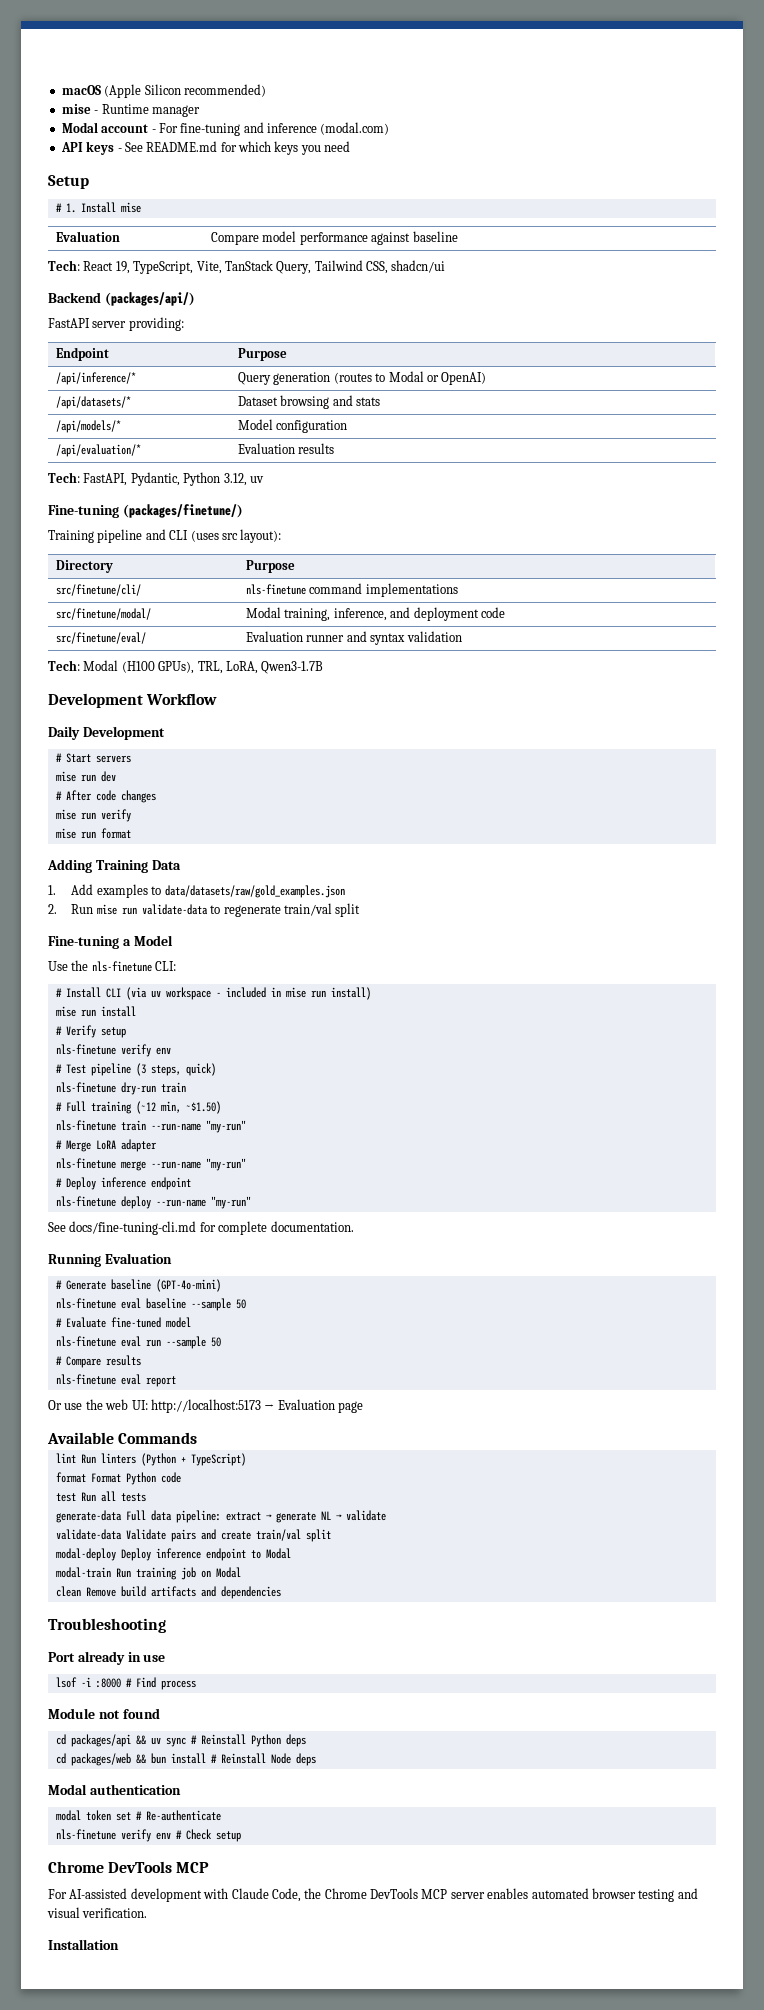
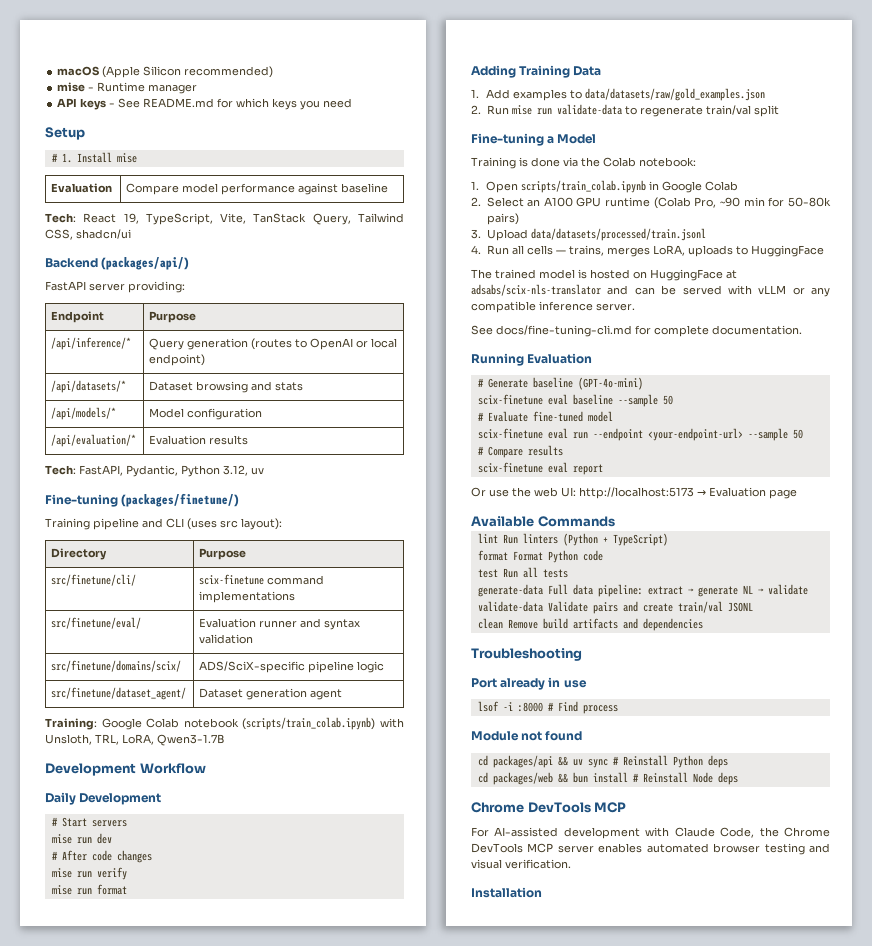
- Modal account - For fine-tuning and inference (modal.com)
- /api/inference/* | Query generation (routes to Modal or OpenAI)
+ /api/inference/* | Query generation (routes to OpenAI or local endpoint)
- src/finetune/cli/ | nls-finetune command implementations
+ src/finetune/cli/ | scix-finetune command implementations
- src/finetune/modal/ | Modal training, inference, and deployment code
- Tech: Modal (H100 GPUs), TRL, LoRA, Qwen3-1.7B
+ src/finetune/domains/scix/ | ADS/SciX-specific pipeline logic
+ src/finetune/dataset_agent/ | Dataset generation agent
+ Training: Google Colab notebook (scripts/train_colab.ipynb) with Unsloth, TRL, LoRA, Qwen3-1.7B
- Use the nls-finetune CLI:
- # Install CLI (via uv workspace - included in mise run install)
- mise run install
- # Verify setup
- nls-finetune verify env
- # Test pipeline (3 steps, quick)
- nls-finetune dry-run train
- # Full training (~12 min, ~$1.50)
- nls-finetune train --run-name "my-run"
- # Merge LoRA adapter
- nls-finetune merge --run-name "my-run"
- # Deploy inference endpoint
- nls-finetune deploy --run-name "my-run"
+ Training is done via the Colab notebook:
+ 1. Open scripts/train_colab.ipynb in Google Colab
+ 2. Select an A100 GPU runtime (Colab Pro, ~90 min for 50-80k pairs)
+ 3. Upload data/datasets/processed/train.jsonl
+ 4. Run all cells — trains, merges LoRA, uploads to HuggingFace
+ The trained model is hosted on HuggingFace at adsabs/scix-nls-translator and can be served with vLLM or any compatible inference server.
- nls-finetune eval baseline --sample 50
+ scix-finetune eval baseline --sample 50
- nls-finetune eval run --sample 50
+ scix-finetune eval run --endpoint <your-endpoint-url> --sample 50
- nls-finetune eval report
+ scix-finetune eval report
- validate-data Validate pairs and create train/val split
- modal-deploy Deploy inference endpoint to Modal
- modal-train Run training job on Modal
+ validate-data Validate pairs and create train/val JSONL
- Modal authentication
- modal token set # Re-authenticate
- nls-finetune verify env # Check setup

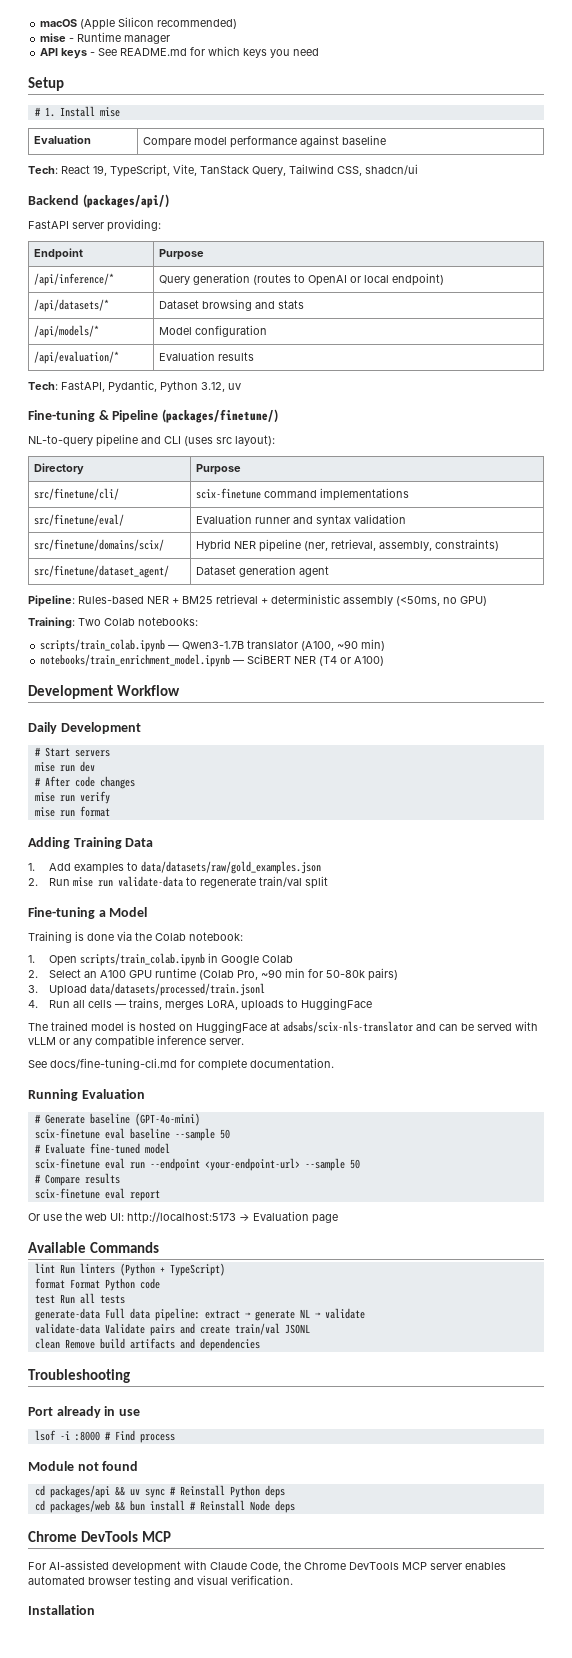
- Fine-tuning (packages/finetune/)
+ Fine-tuning & Pipeline (packages/finetune/)
- Training pipeline and CLI (uses src layout):
+ NL-to-query pipeline and CLI (uses src layout):
- src/finetune/domains/scix/ | ADS/SciX-specific pipeline logic
+ src/finetune/domains/scix/ | Hybrid NER pipeline (ner, retrieval, assembly, constraints)
  src/finetune/dataset_agent/ | Dataset generation agent
- Training: Google Colab notebook (scripts/train_colab.ipynb) with Unsloth, TRL, LoRA, Qwen3-1.7B
+ Pipeline: Rules-based NER + BM25 retrieval + deterministic assembly (<50ms, no GPU)
+ Training: Two Colab notebooks:
+ scripts/train_colab.ipynb — Qwen3-1.7B translator (A100, ~90 min)
+ notebooks/train_enrichment_model.ipynb — SciBERT NER (T4 or A100)

